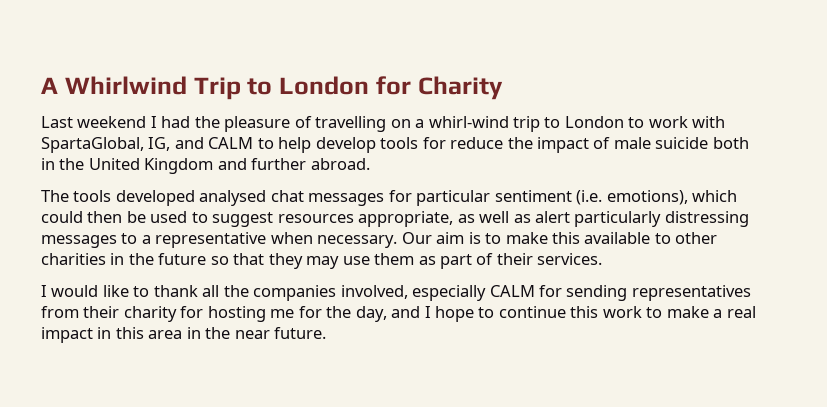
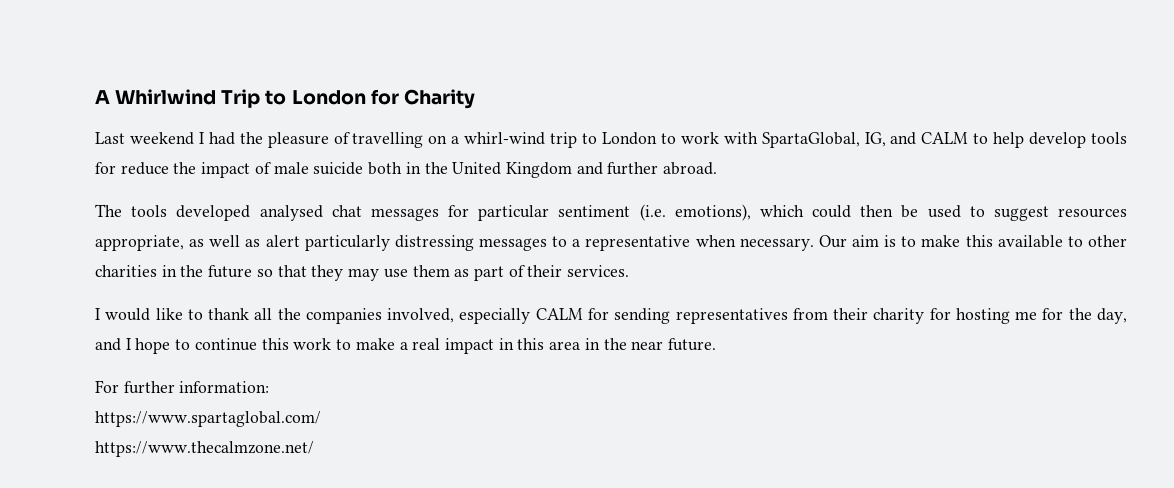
+ For further information:
+ https://www.spartaglobal.com/
+ https://www.thecalmzone.net/

